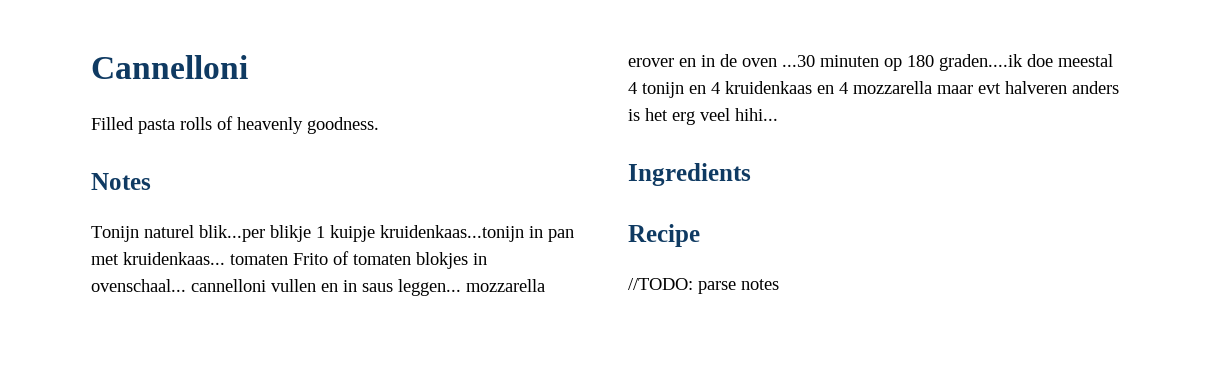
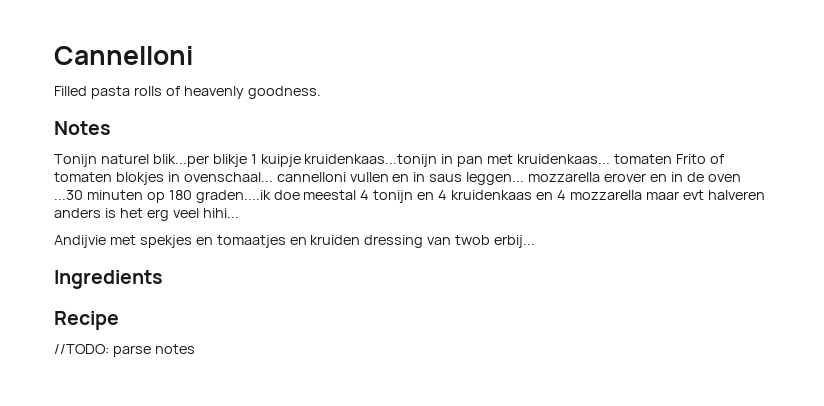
+ Andijvie met spekjes en tomaatjes en kruiden dressing van twob erbij...

